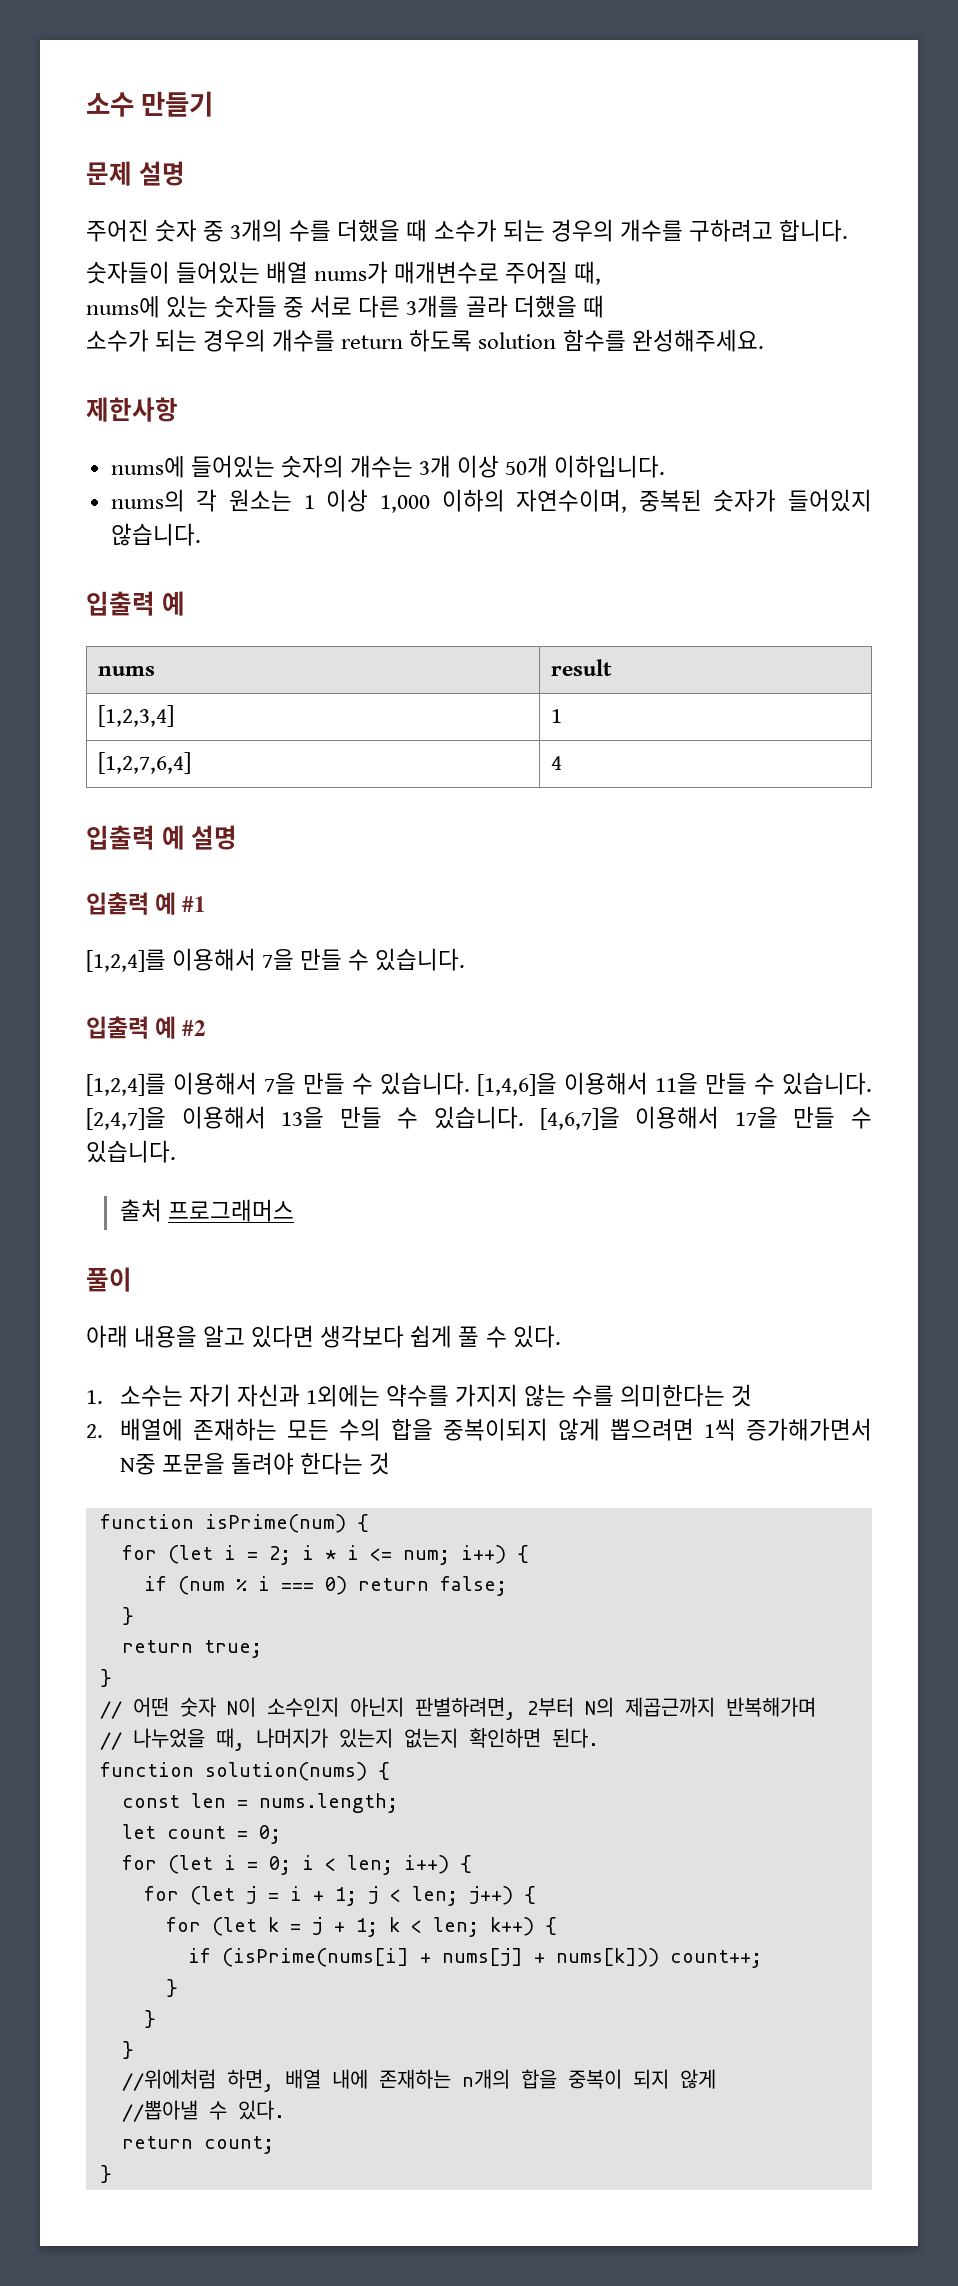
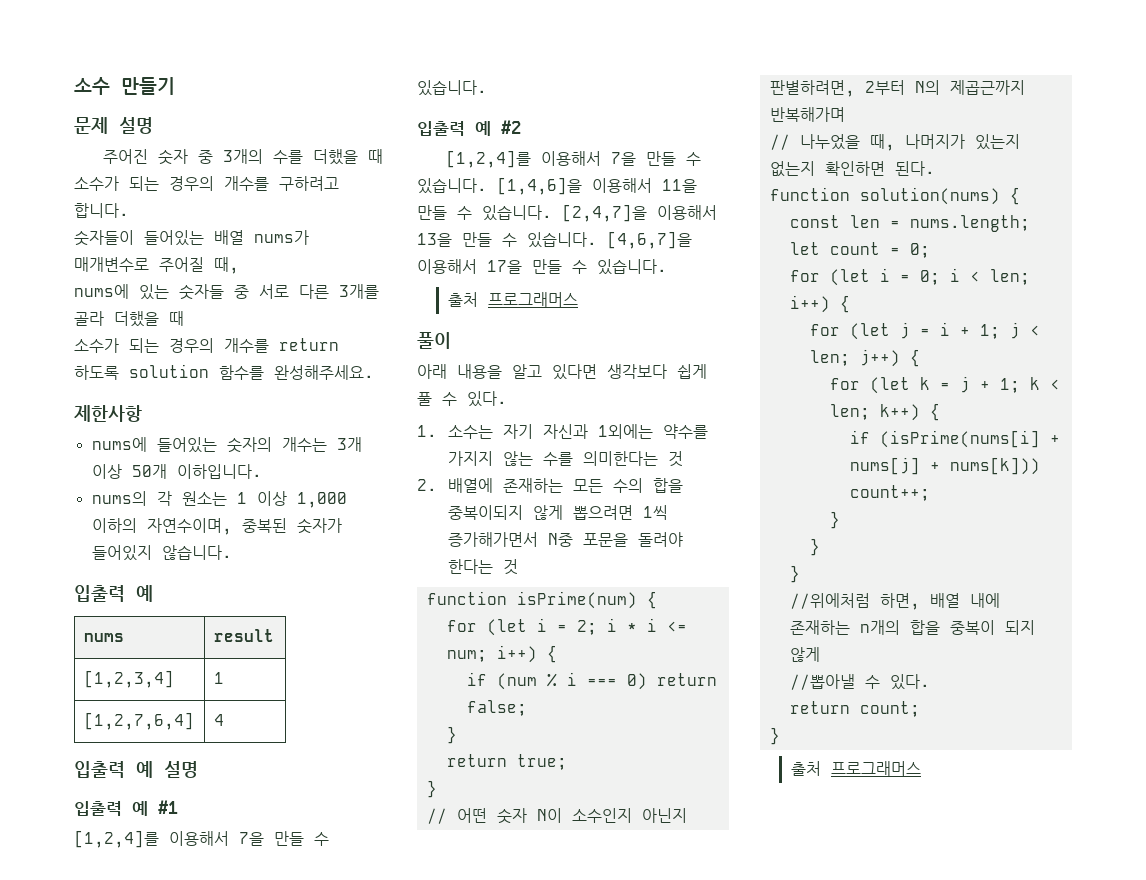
  return count;
  }
+ 출처 프로그래머스

